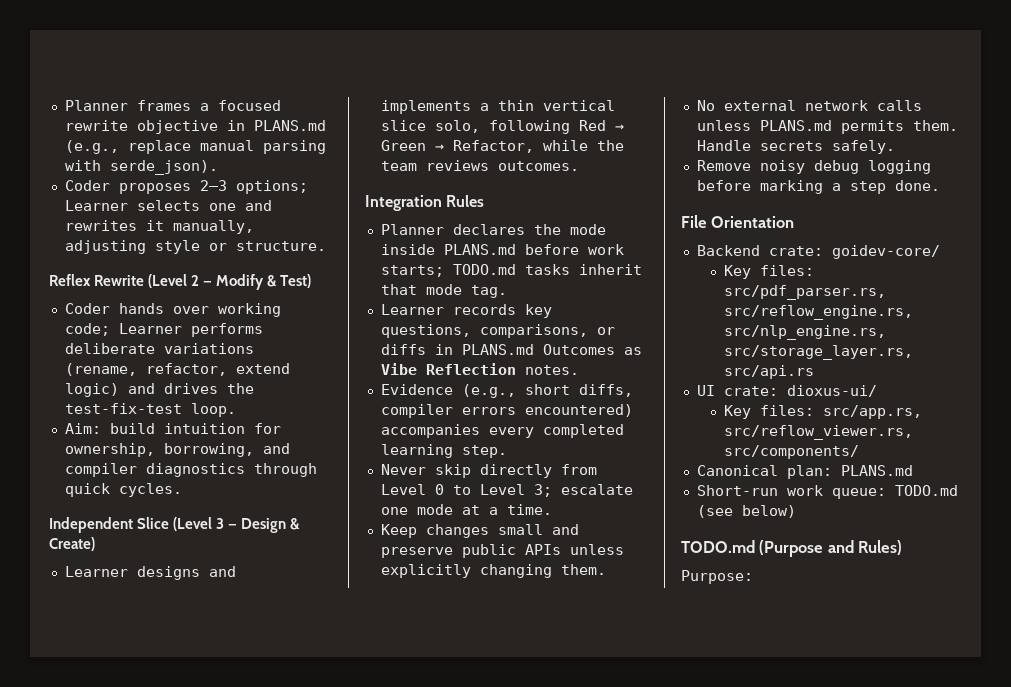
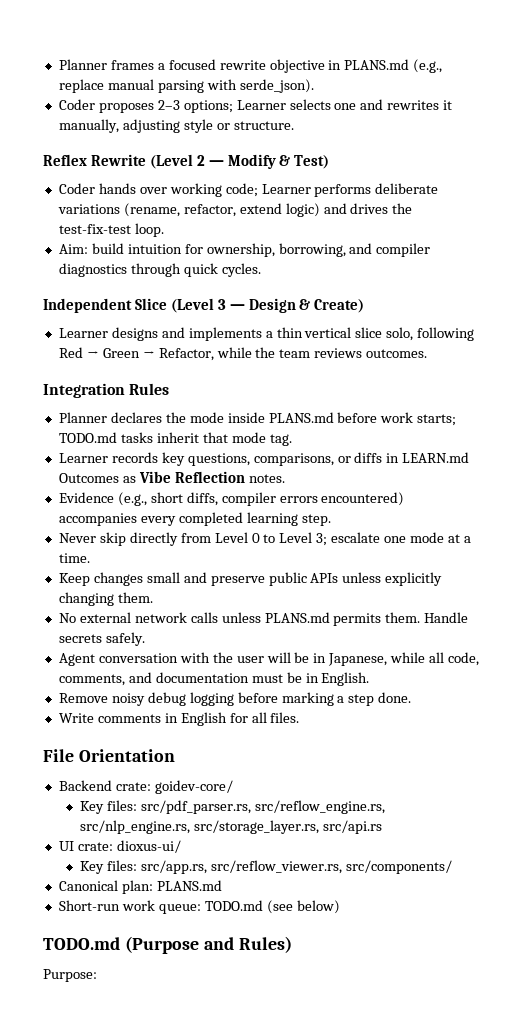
- Learner records key questions, comparisons, or diffs in PLANS.md Outcomes as Vibe Reflection notes.
+ Learner records key questions, comparisons, or diffs in LEARN.md Outcomes as Vibe Reflection notes.
+ Agent conversation with the user will be in Japanese, while all code, comments, and documentation must be in English.
+ Write comments in English for all files.

